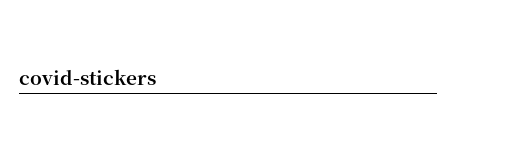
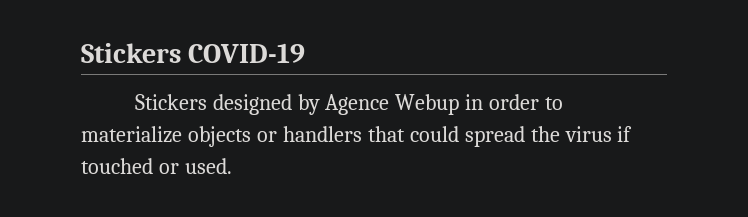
- covid-stickers
+ Stickers COVID-19
+ Stickers designed by Agence Webup in order to materialize objects or handlers that could spread the virus if touched or used.

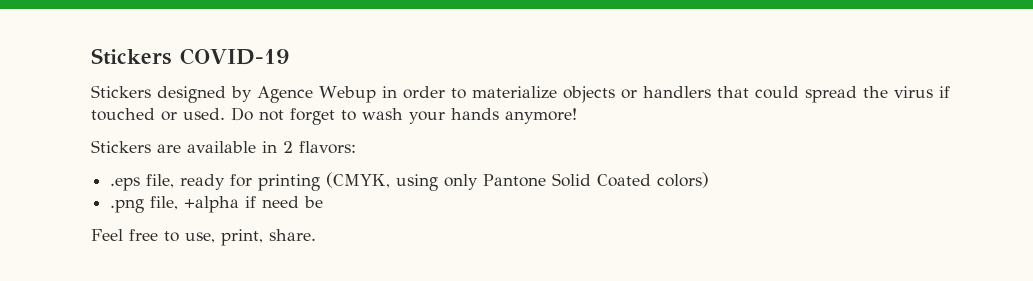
+ Do not forget to wash your hands anymore!
+ Stickers are available in 2 flavors:
+ .eps file, ready for printing (CMYK, using only Pantone Solid Coated colors)
+ .png file, +alpha if need be
+ Feel free to use, print, share.

